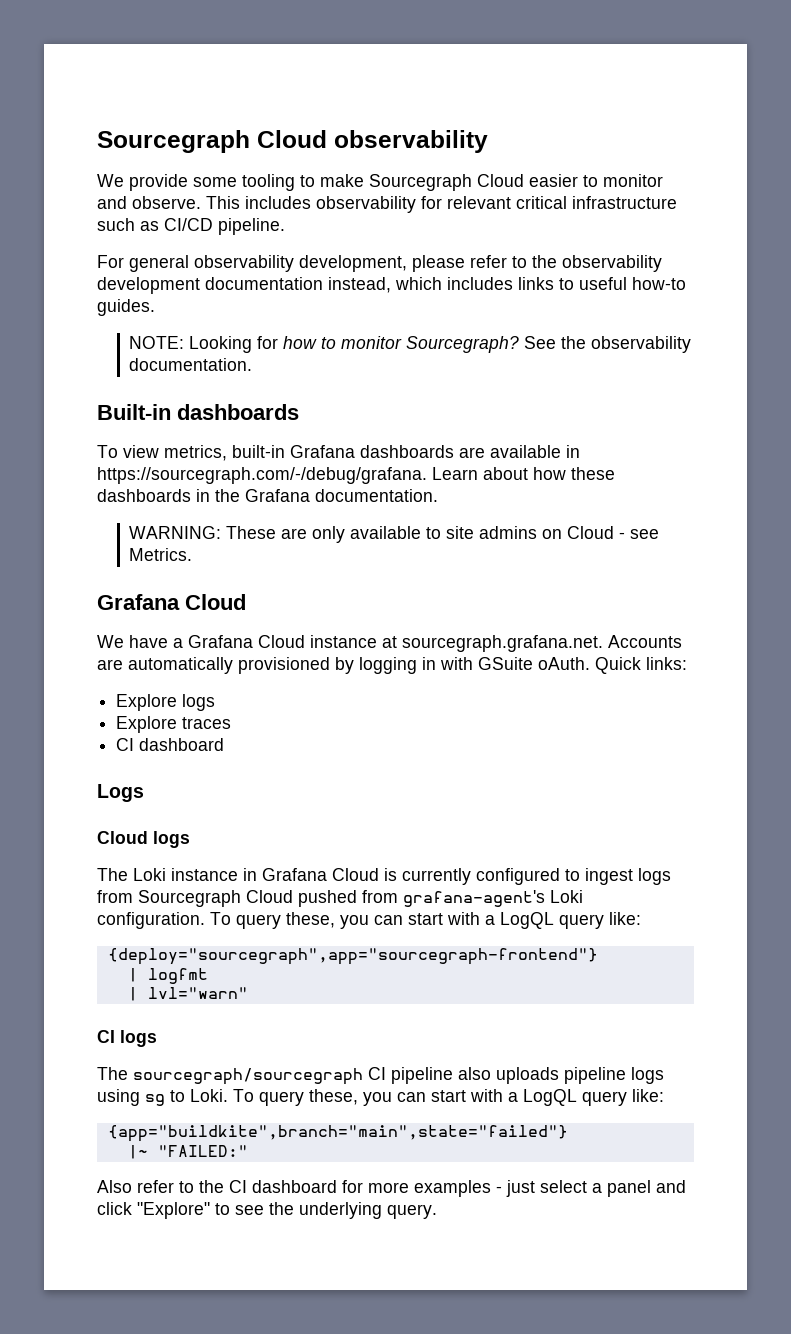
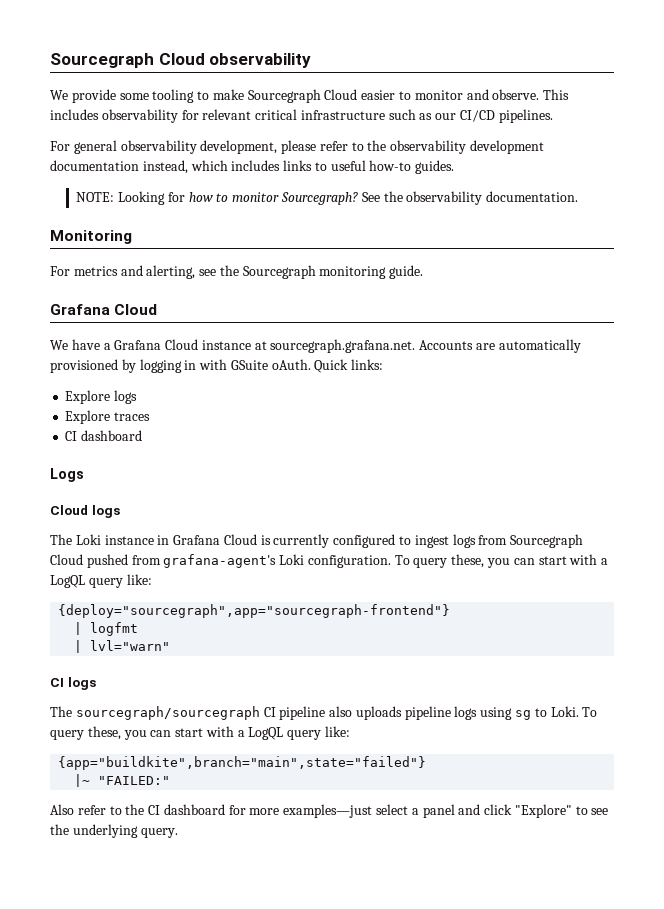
- This includes observability for relevant critical infrastructure such as CI/CD pipeline.
+ This includes observability for relevant critical infrastructure such as our CI/CD pipelines.
- Built-in dashboards
- To view metrics, built-in Grafana dashboards are available in https://sourcegraph.com/-/debug/grafana. Learn about how these dashboards in the Grafana documentation.
- WARNING: These are only available to site admins on Cloud - see Metrics.
+ Monitoring
+ For metrics and alerting, see the Sourcegraph monitoring guide.
- Also refer to the CI dashboard for more examples - just select a panel and click "Explore" to see the underlying query.
+ Also refer to the CI dashboard for more examples—just select a panel and click "Explore" to see the underlying query.

